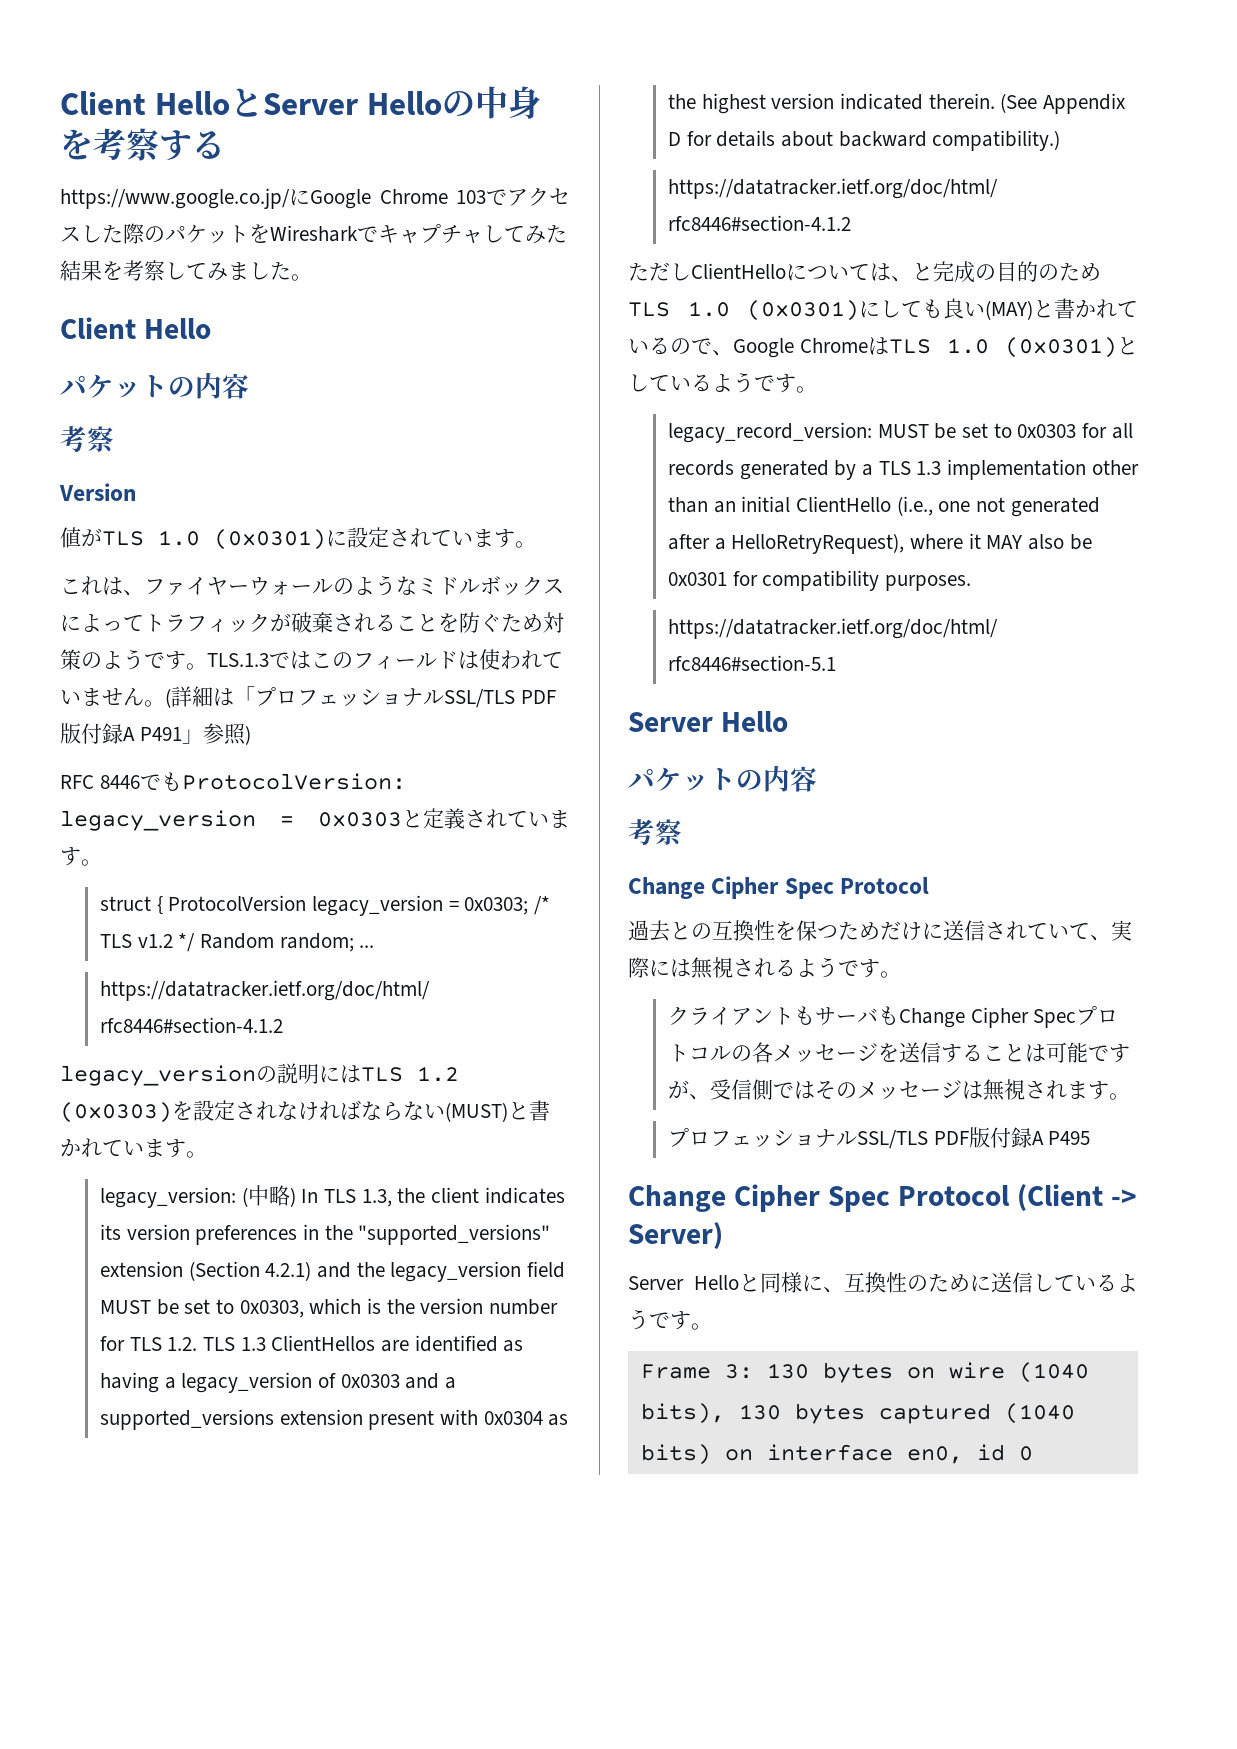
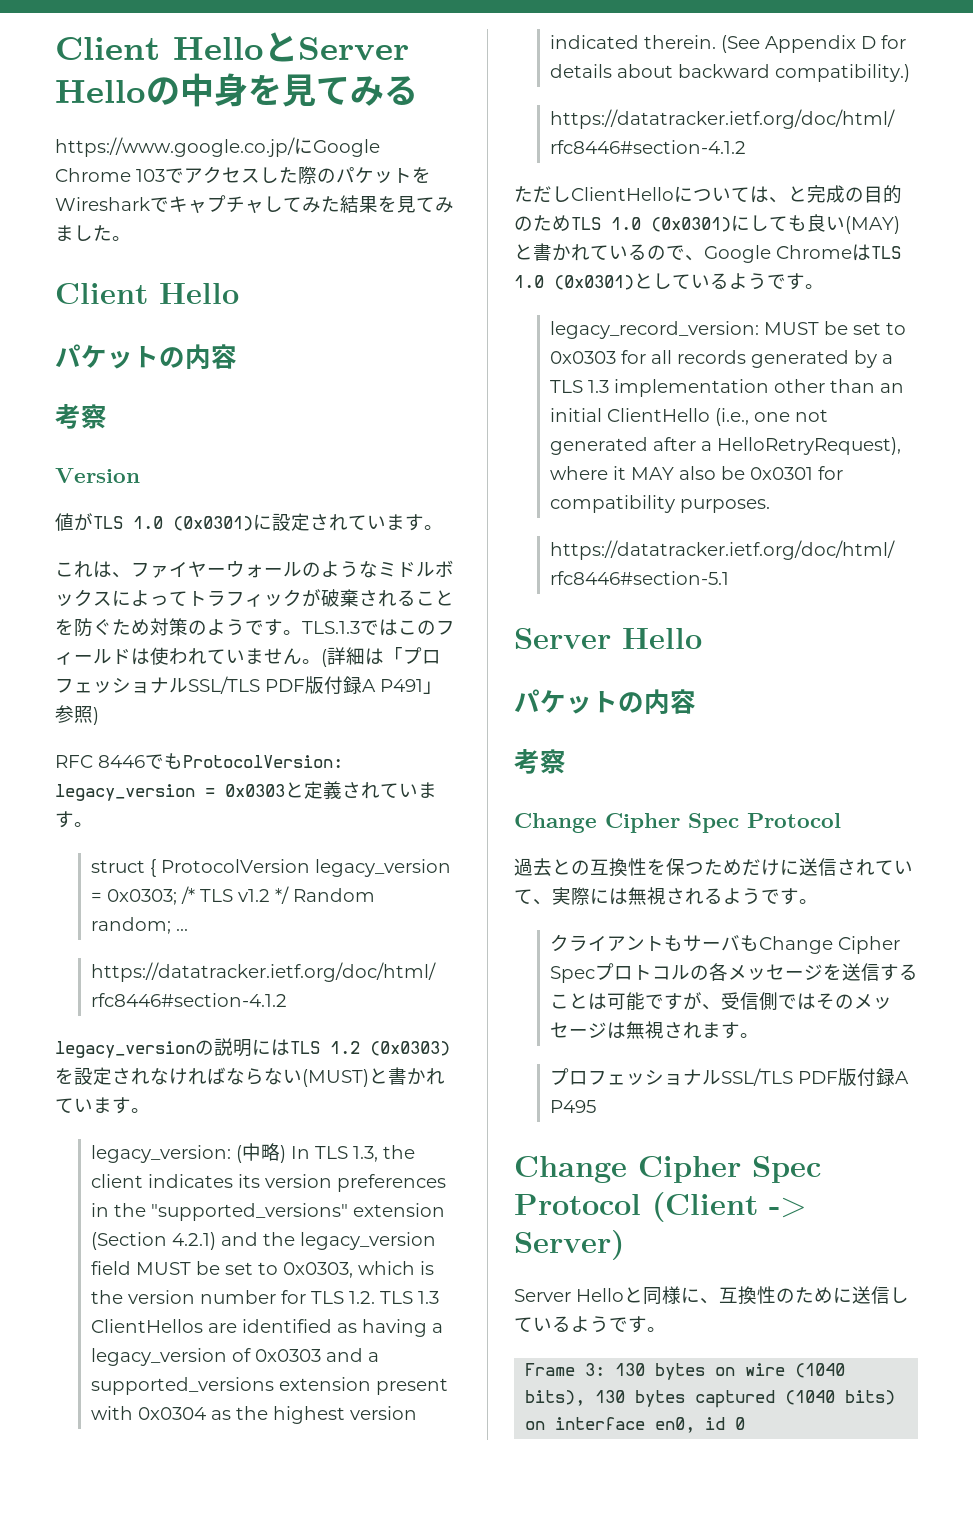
- Client HelloとServer Helloの中身を考察する
+ Client HelloとServer Helloの中身を見てみる
- https://www.google.co.jp/にGoogle Chrome 103でアクセスした際のパケットをWiresharkでキャプチャしてみた結果を考察してみました。
+ https://www.google.co.jp/にGoogle Chrome 103でアクセスした際のパケットをWiresharkでキャプチャしてみた結果を見てみました。

